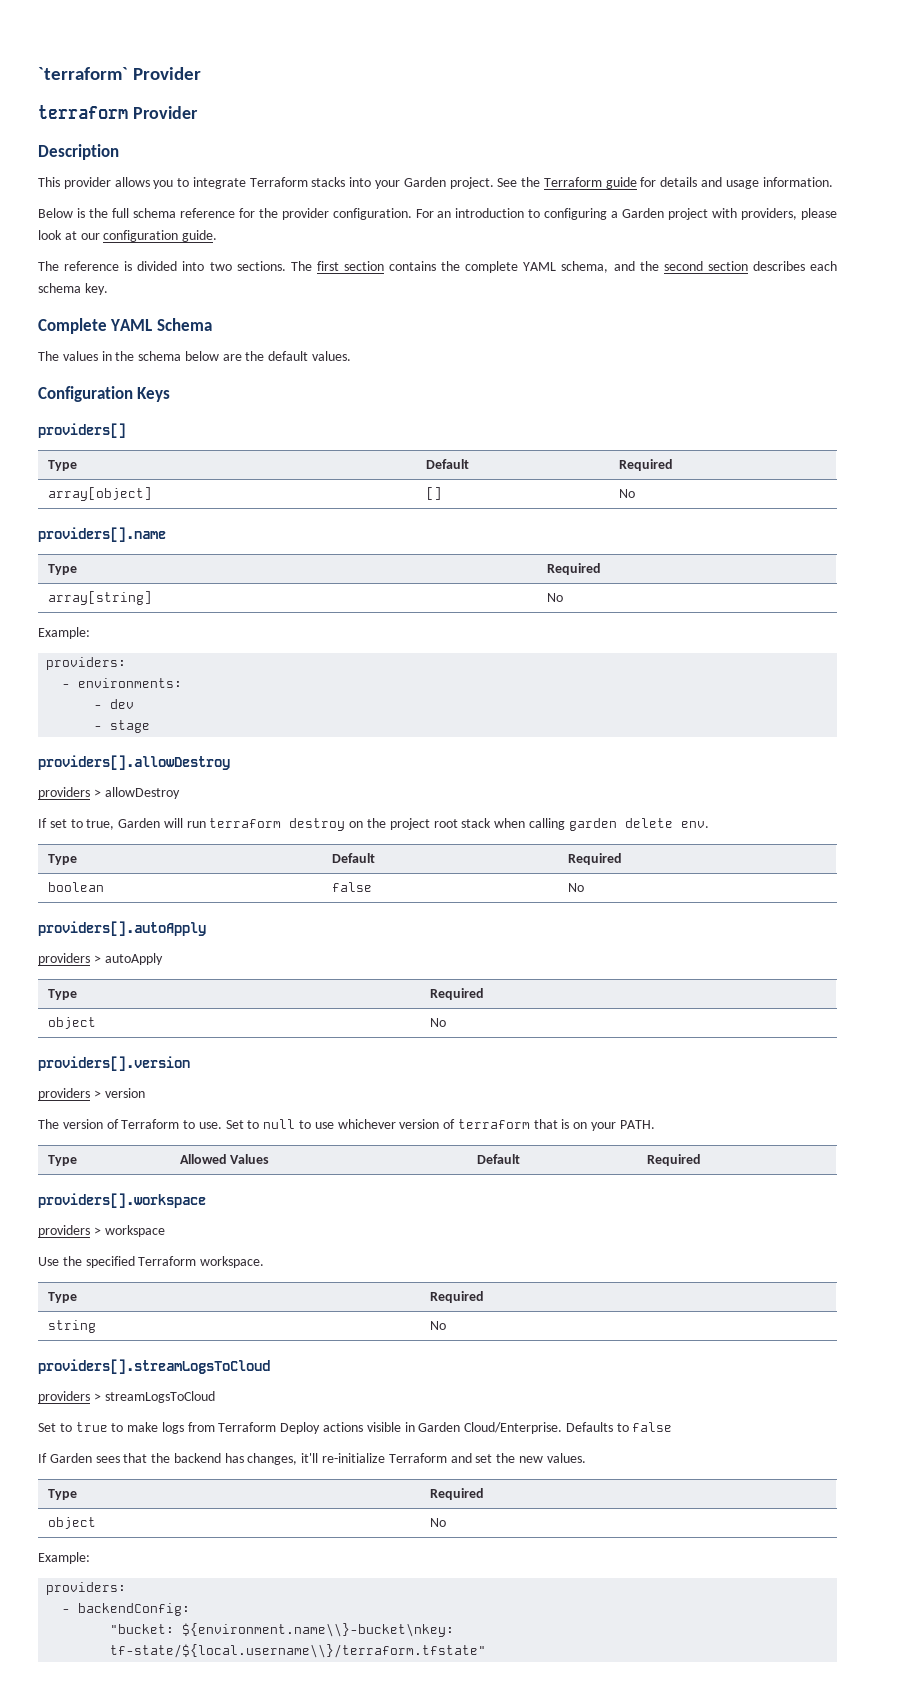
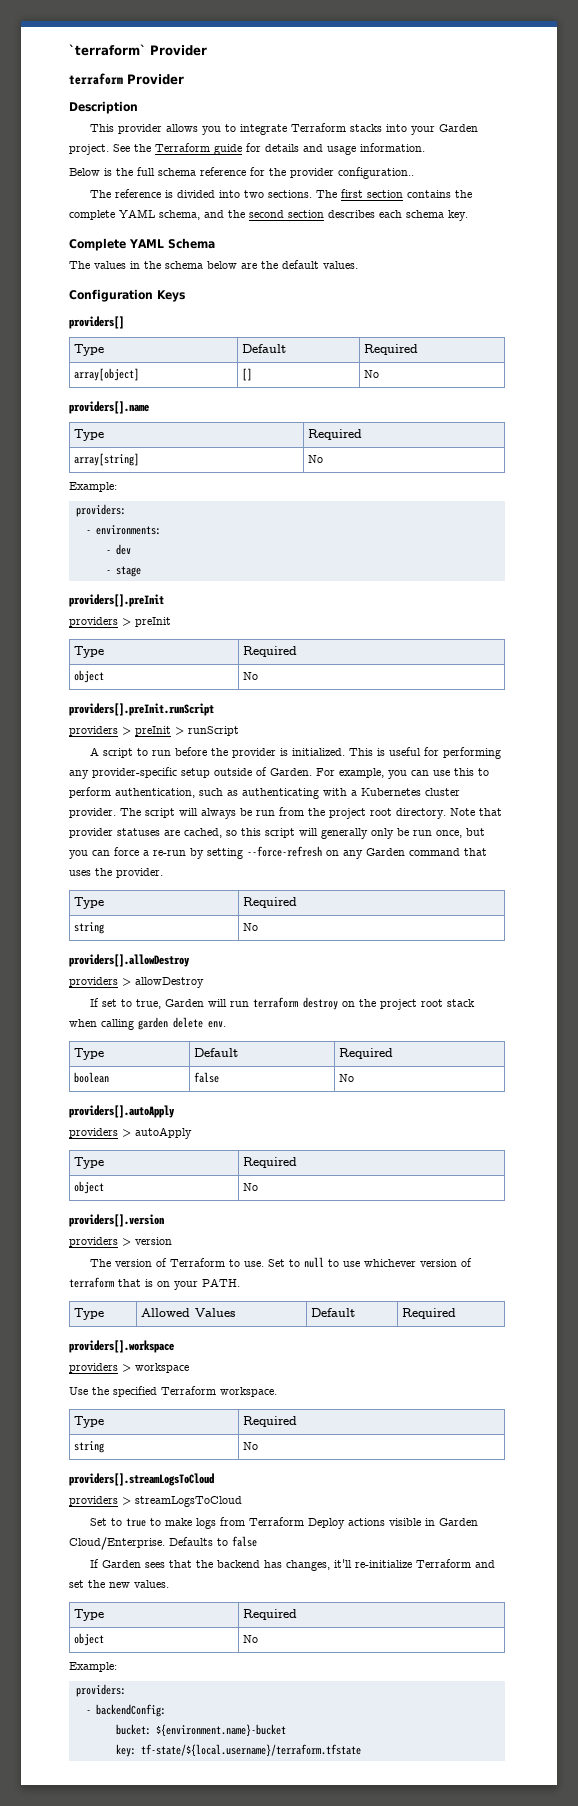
- Below is the full schema reference for the provider configuration. For an introduction to configuring a Garden project with providers, please look at our configuration guide.
+ Below is the full schema reference for the provider configuration..
+ providers[].preInit
+ providers > preInit
+ Type | Required
+ object | No
+ providers[].preInit.runScript
+ providers > preInit > runScript
+ A script to run before the provider is initialized. This is useful for performing any provider-specific setup outside of Garden. For example, you can use this to perform authentication, such as authenticating with a Kubernetes cluster provider. The script will always be run from the project root directory. Note that provider statuses are cached, so this script will generally only be run once, but you can force a re-run by setting --force-refresh on any Garden command that uses the provider.
+ Type | Required
+ string | No
- "bucket: ${environment.name\\}-bucket\nkey: tf-state/${local.username\\}/terraform.tfstate"
+ bucket: ${environment.name}-bucket
+ key: tf-state/${local.username}/terraform.tfstate

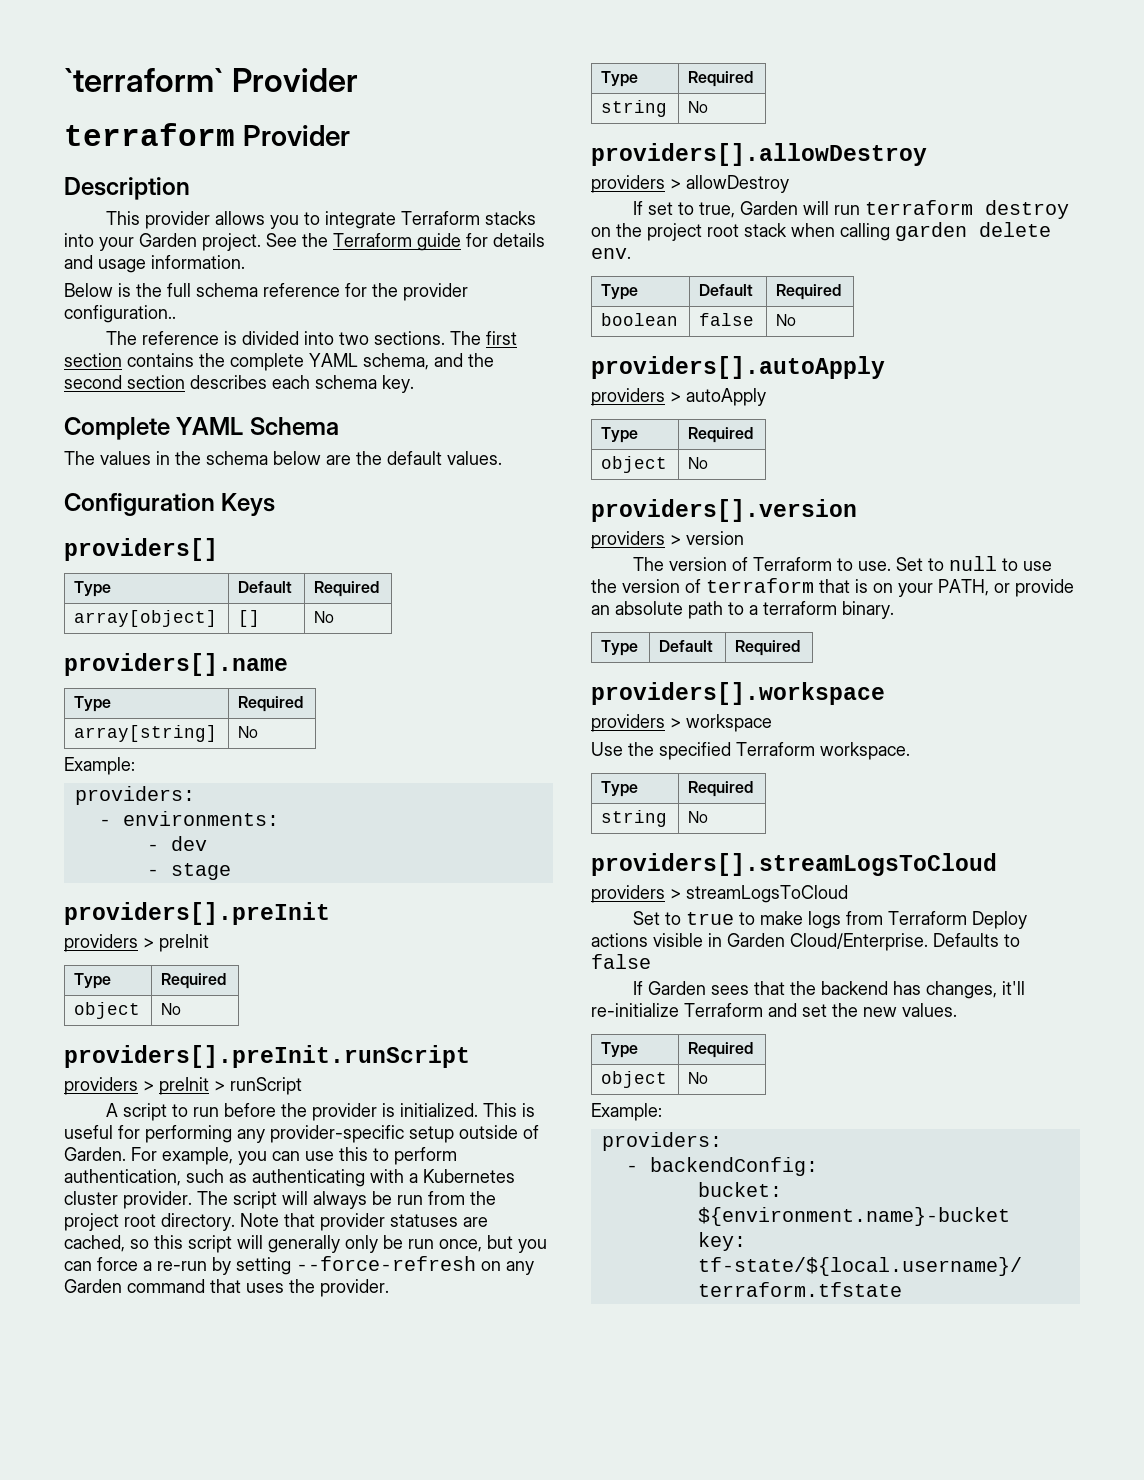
- Set to null to use whichever version of terraform that is on your PATH.
- Type | Allowed Values | Default | Required
+ Set to null to use the version of terraform that is on your PATH, or provide an absolute path to a terraform binary.
+ Type | Default | Required

